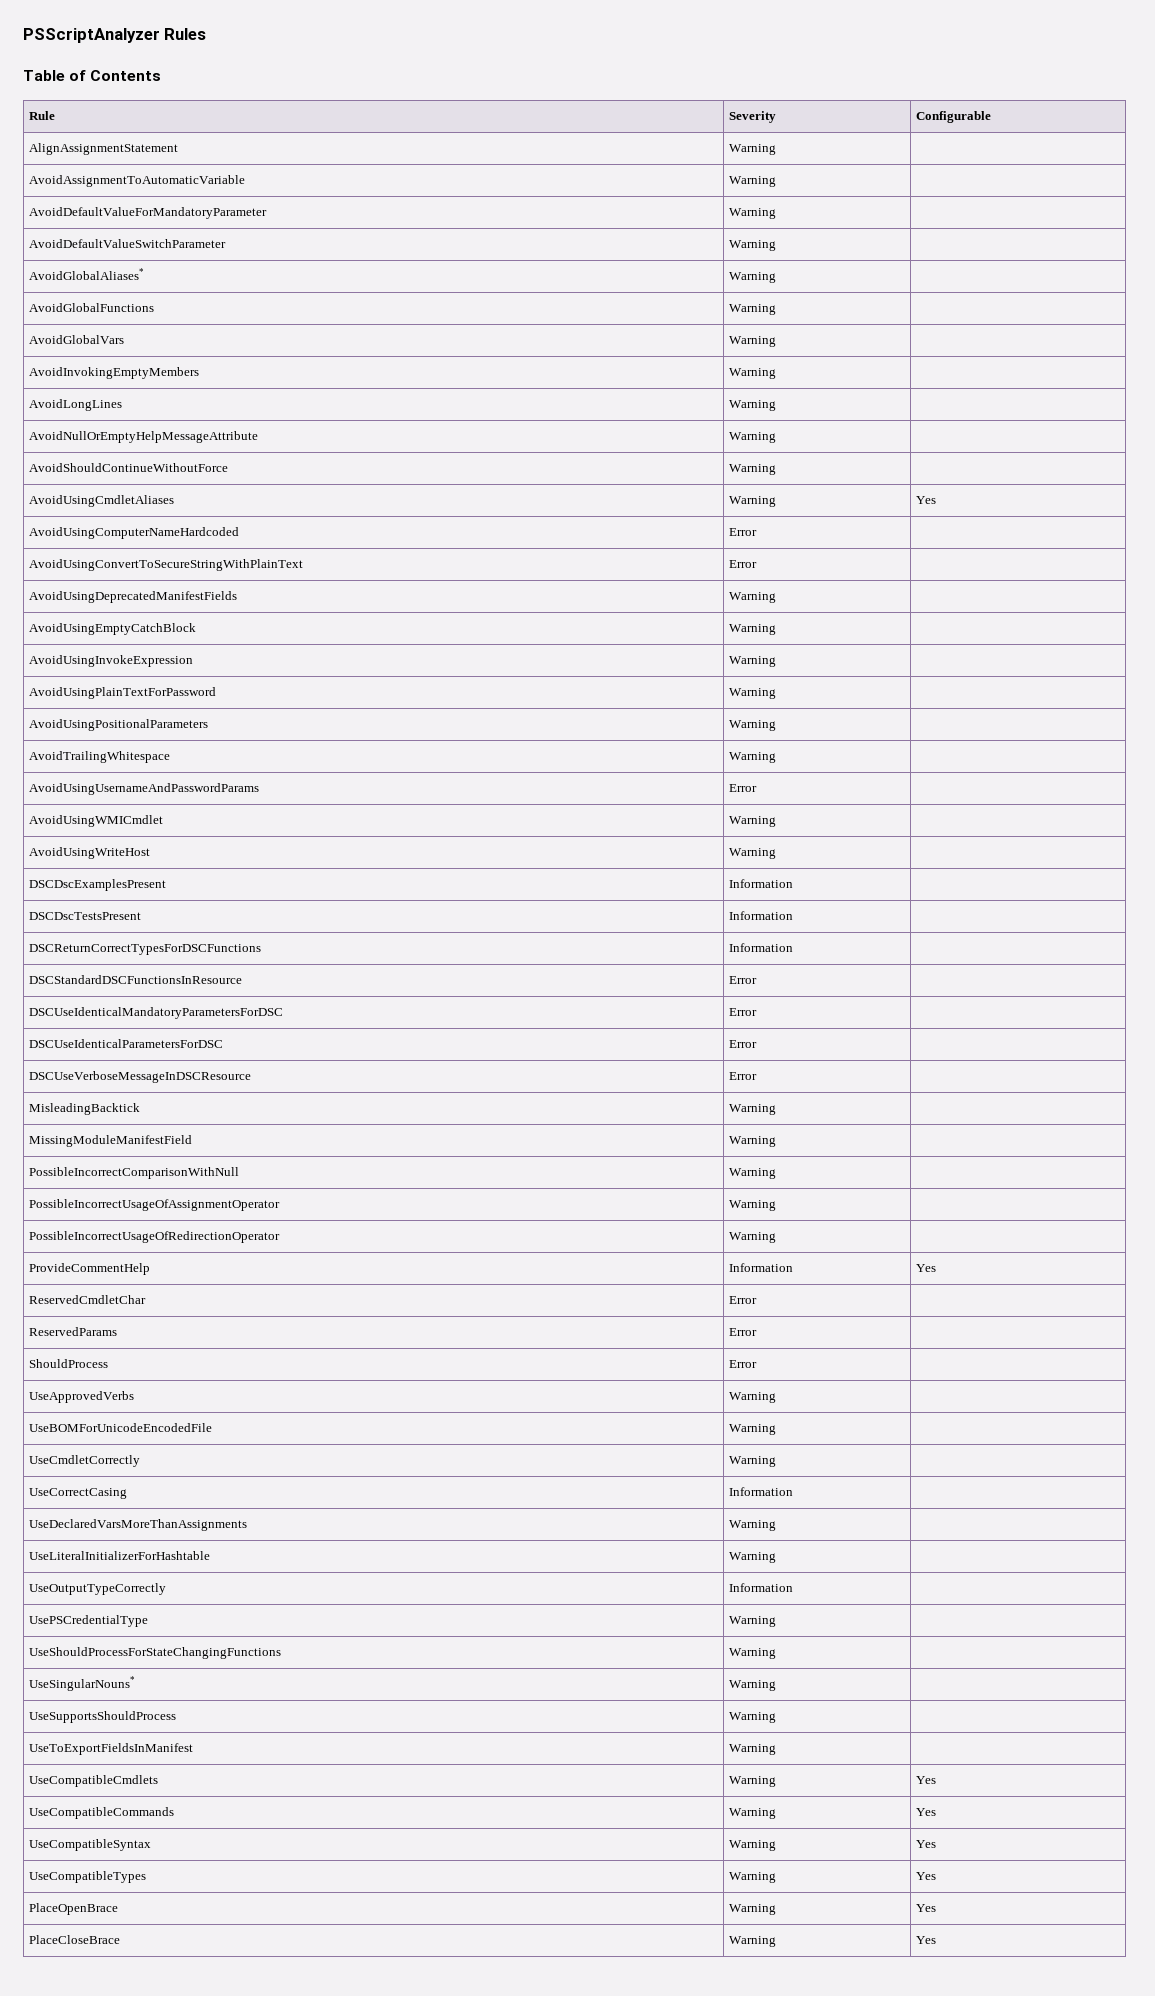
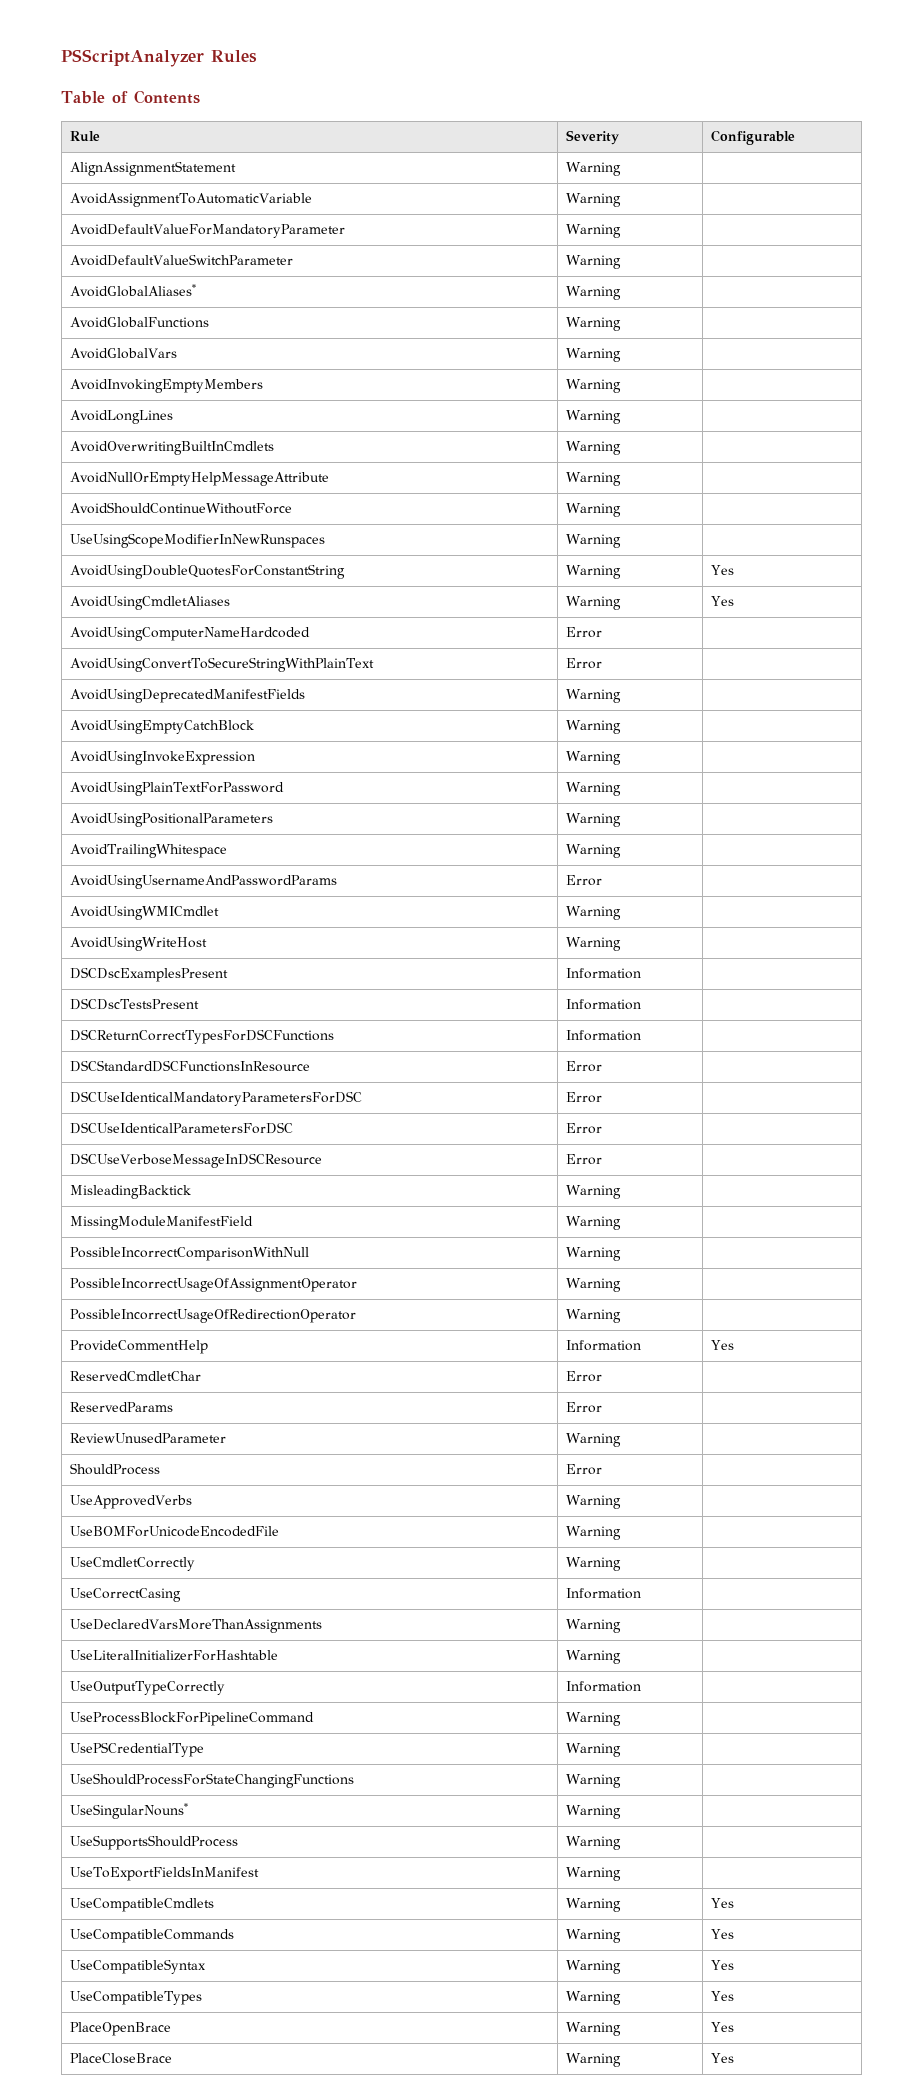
+ AvoidOverwritingBuiltInCmdlets | Warning |
+ UseUsingScopeModifierInNewRunspaces | Warning |
+ AvoidUsingDoubleQuotesForConstantString | Warning | Yes
+ ReviewUnusedParameter | Warning |
+ UseProcessBlockForPipelineCommand | Warning |

